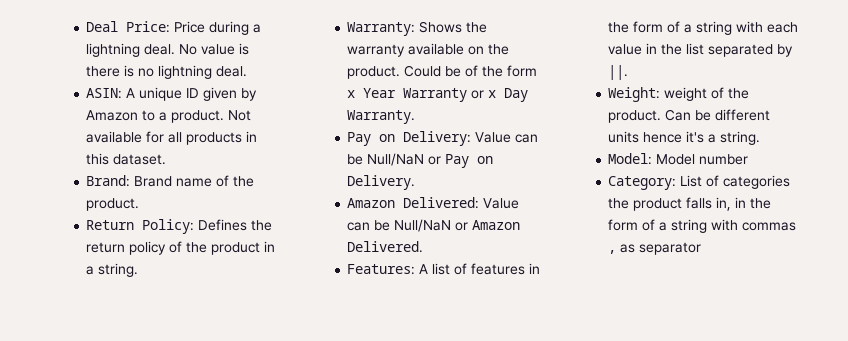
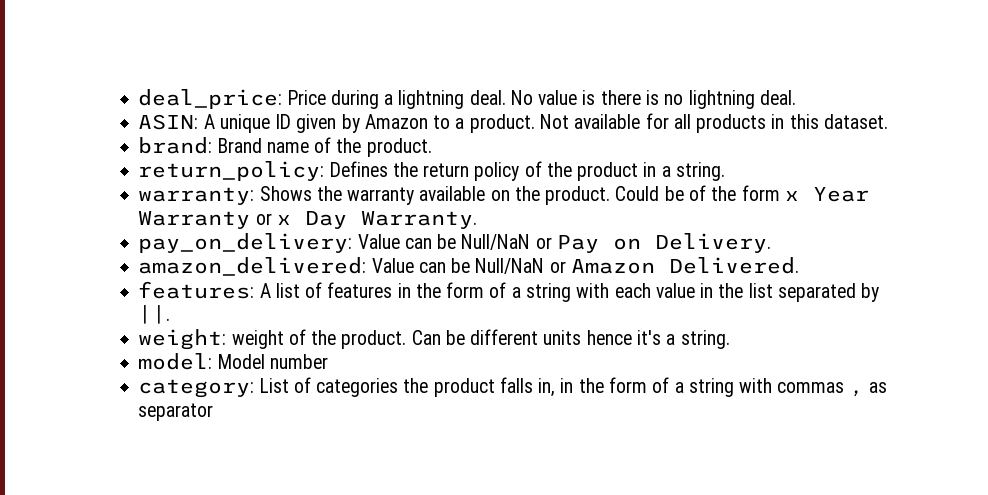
- Deal Price: Price during a lightning deal.
+ deal_price: Price during a lightning deal.
- Brand: Brand name of the product.
+ brand: Brand name of the product.
- Return Policy: Defines the return policy of the product in a string.
+ return_policy: Defines the return policy of the product in a string.
- Warranty: Shows the warranty available on the product.
+ warranty: Shows the warranty available on the product.
- Pay on Delivery: Value can be Null/NaN or Pay on Delivery.
+ pay_on_delivery: Value can be Null/NaN or Pay on Delivery.
- Amazon Delivered: Value can be Null/NaN or Amazon Delivered.
+ amazon_delivered: Value can be Null/NaN or Amazon Delivered.
- Features: A list of features in the form of a string with each value in the list separated by ||.
+ features: A list of features in the form of a string with each value in the list separated by ||.
- Weight: weight of the product.
+ weight: weight of the product.
- Model: Model number
+ model: Model number
- Category: List of categories the product falls in, in the form of a string with commas , as separator
+ category: List of categories the product falls in, in the form of a string with commas , as separator

